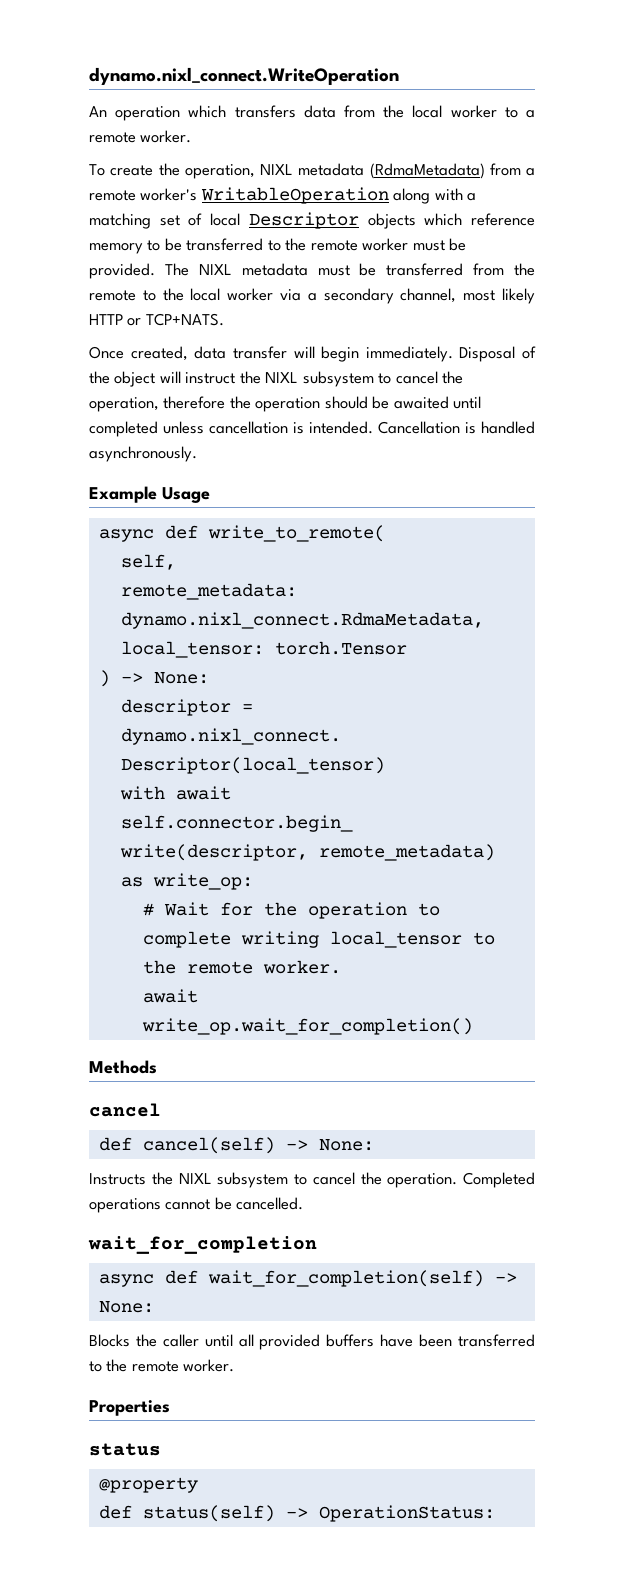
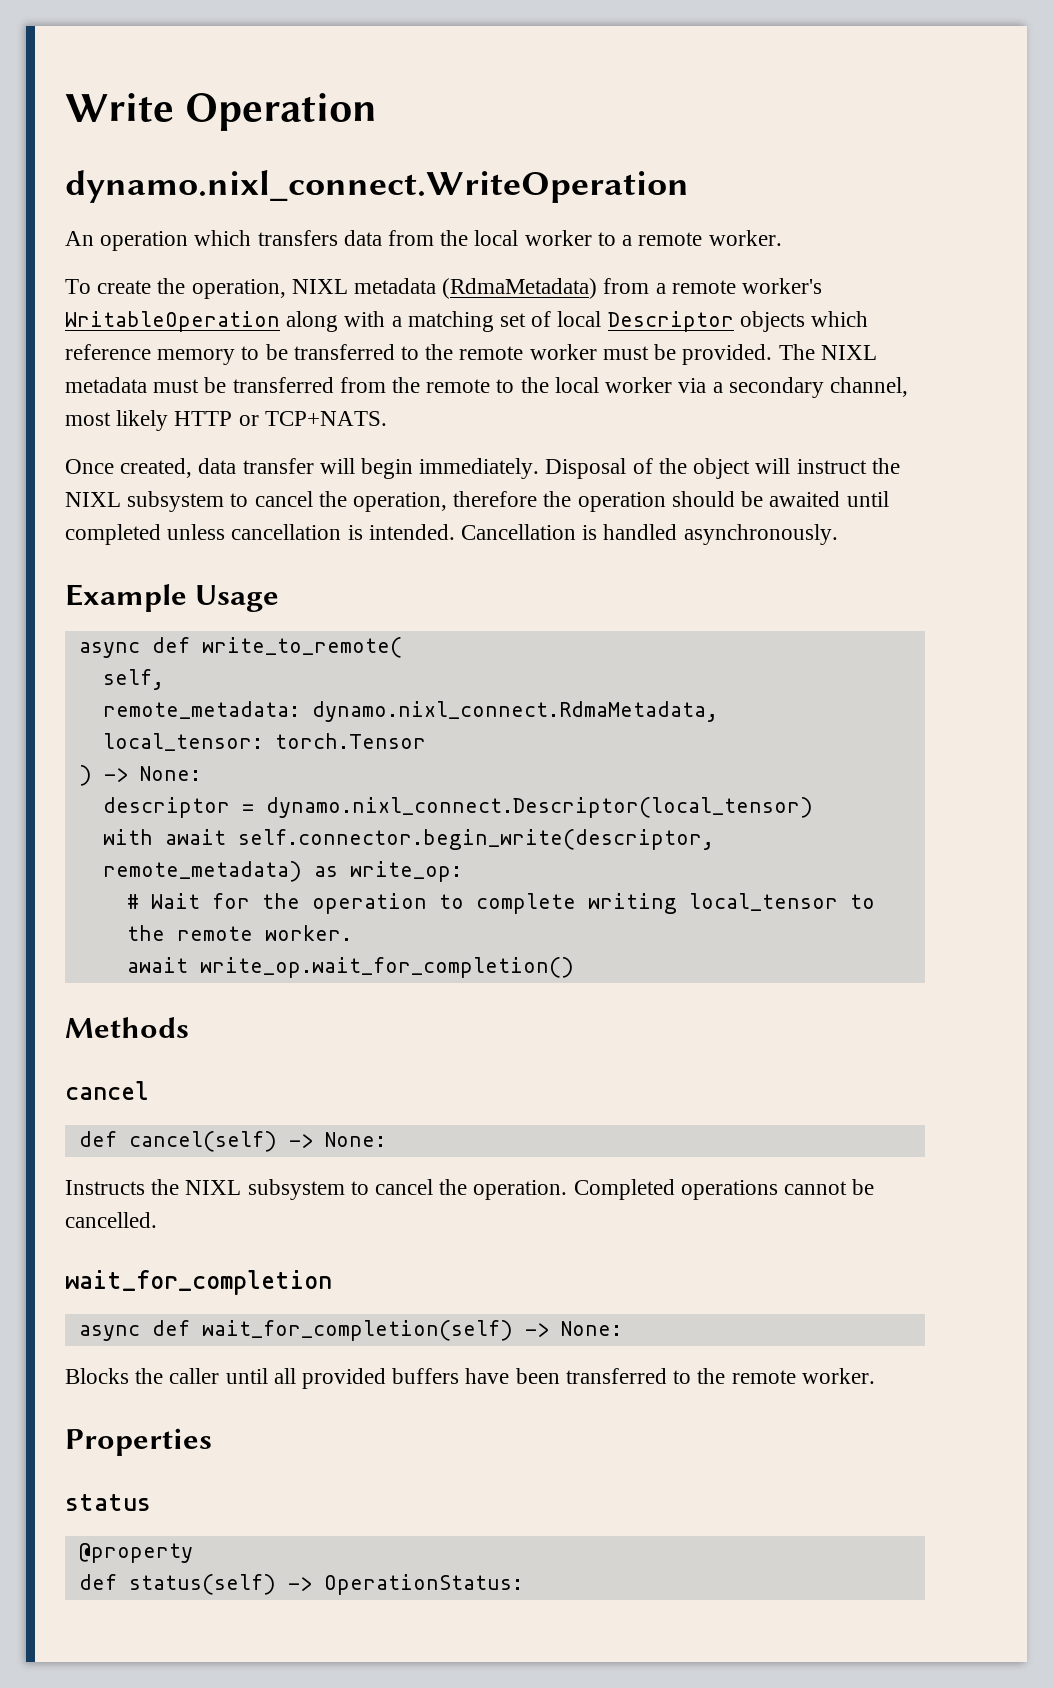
+ Write Operation

